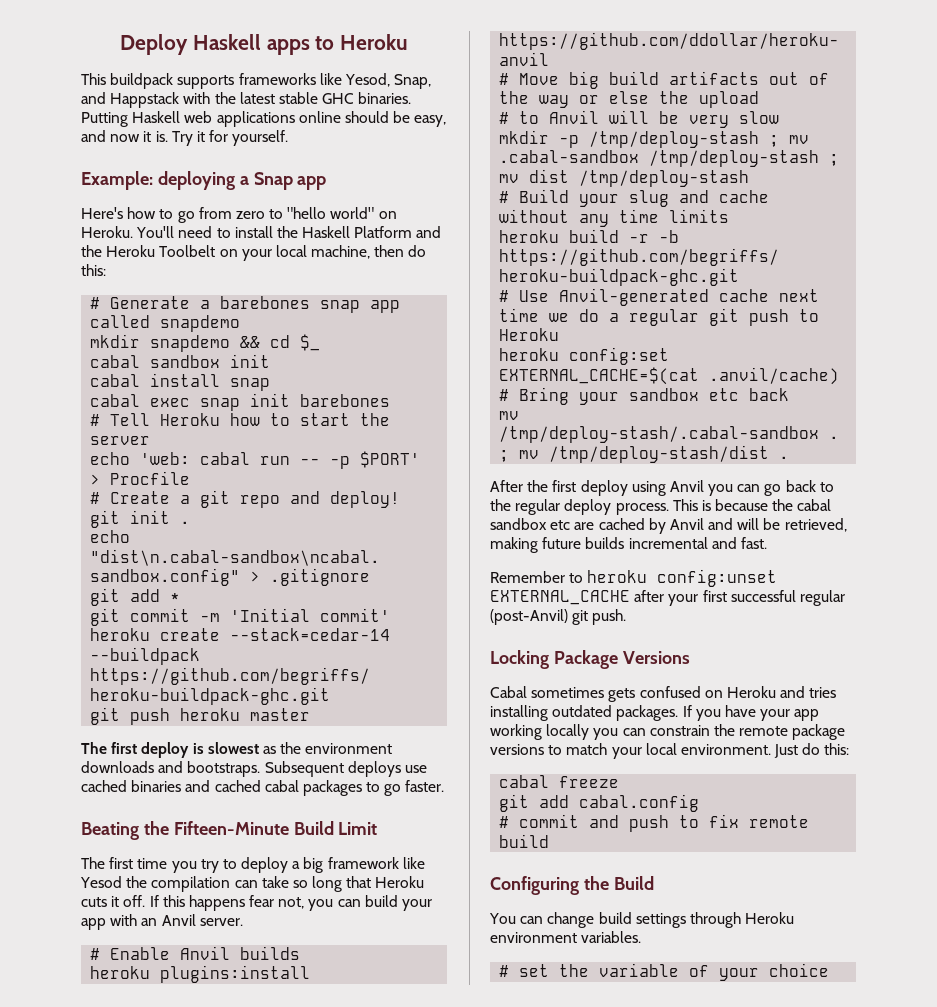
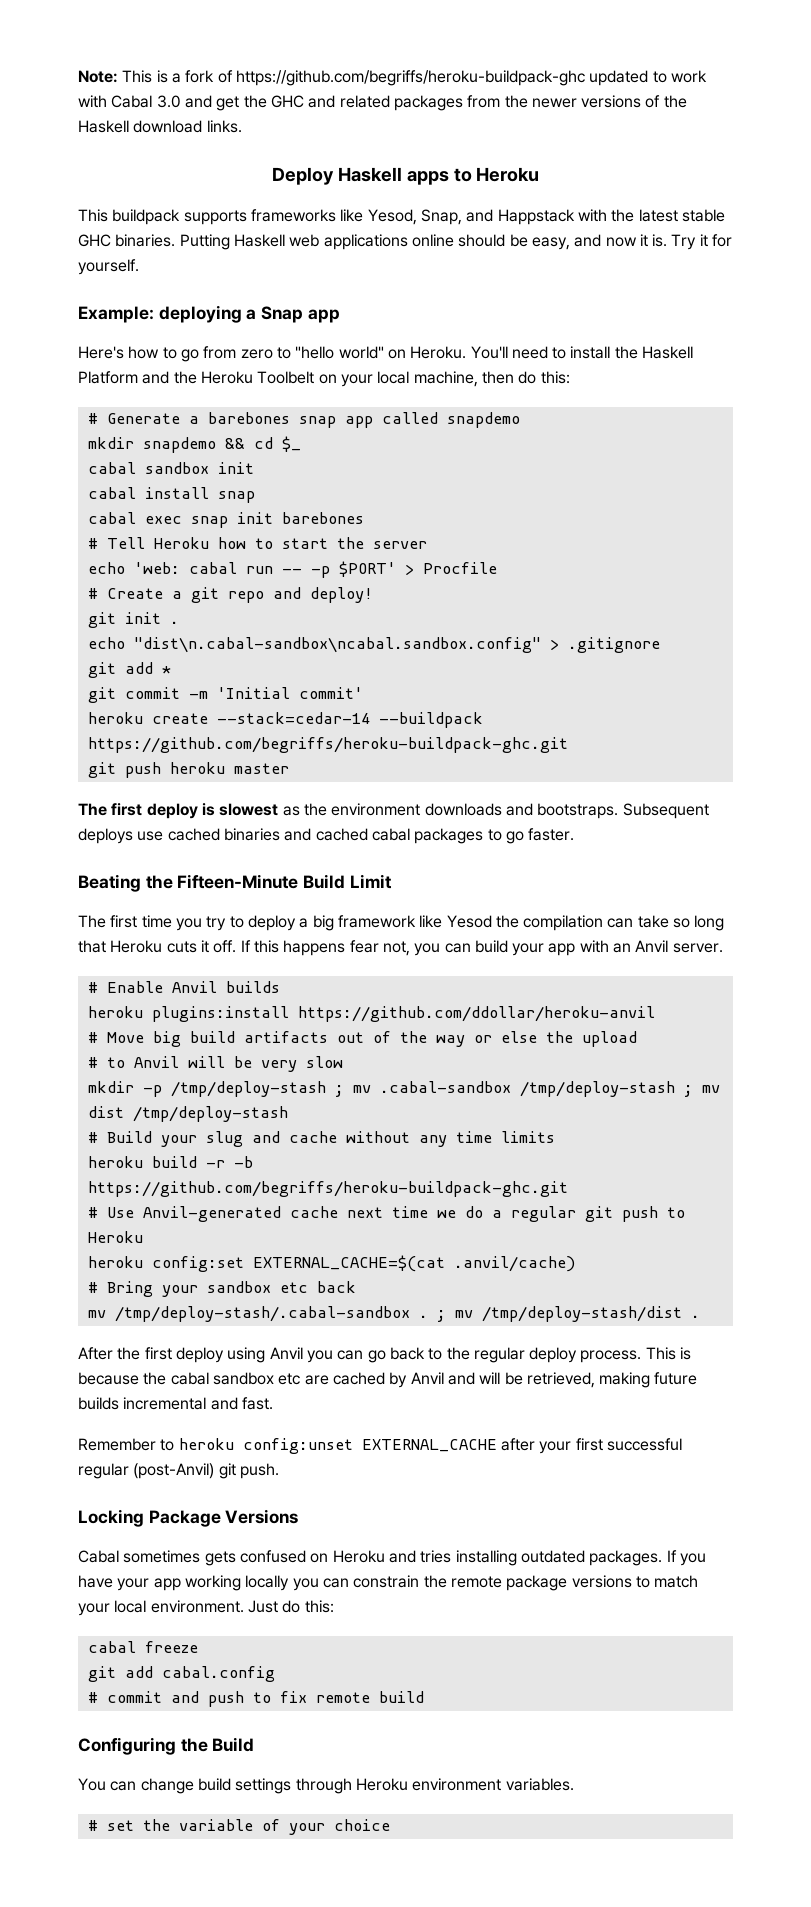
+ Note: This is a fork of https://github.com/begriffs/heroku-buildpack-ghc updated to work with Cabal 3.0 and get the GHC and related packages from the newer versions of the Haskell download links.

